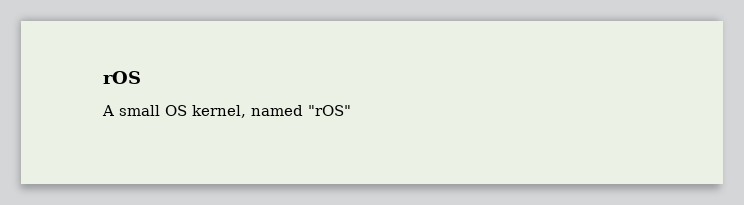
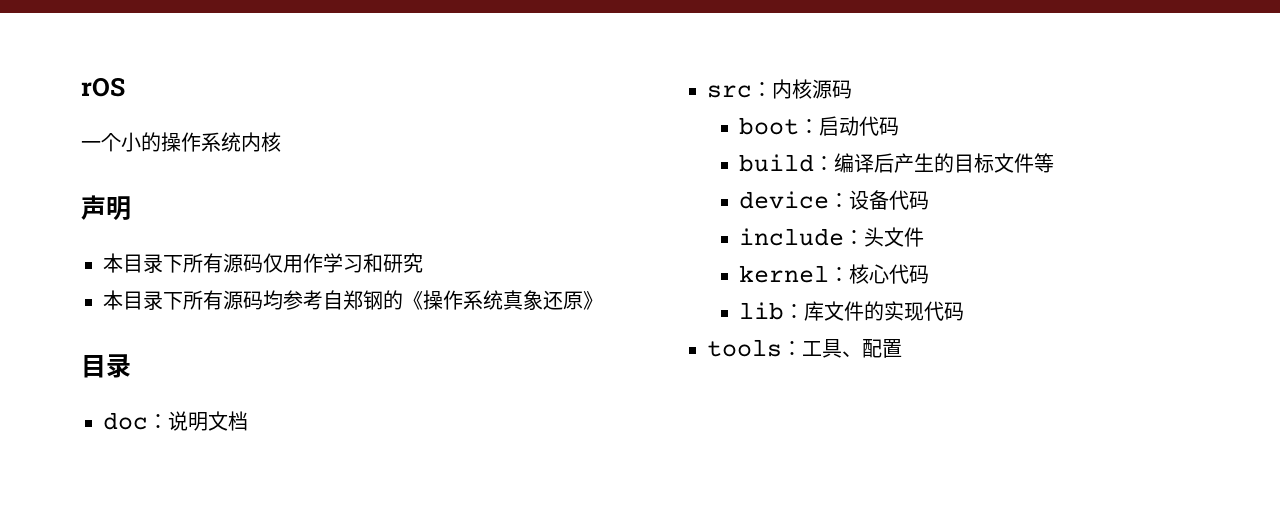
- A small OS kernel, named "rOS"
+ 一个小的操作系统内核
+ 声明
+ 本目录下所有源码仅用作学习和研究
+ 本目录下所有源码均参考自郑钢的《操作系统真象还原》
+ 目录
+ doc：说明文档
+ src：内核源码
+ boot：启动代码
+ build：编译后产生的目标文件等
+ device：设备代码
+ include：头文件
+ kernel：核心代码
+ lib：库文件的实现代码
+ tools：工具、配置

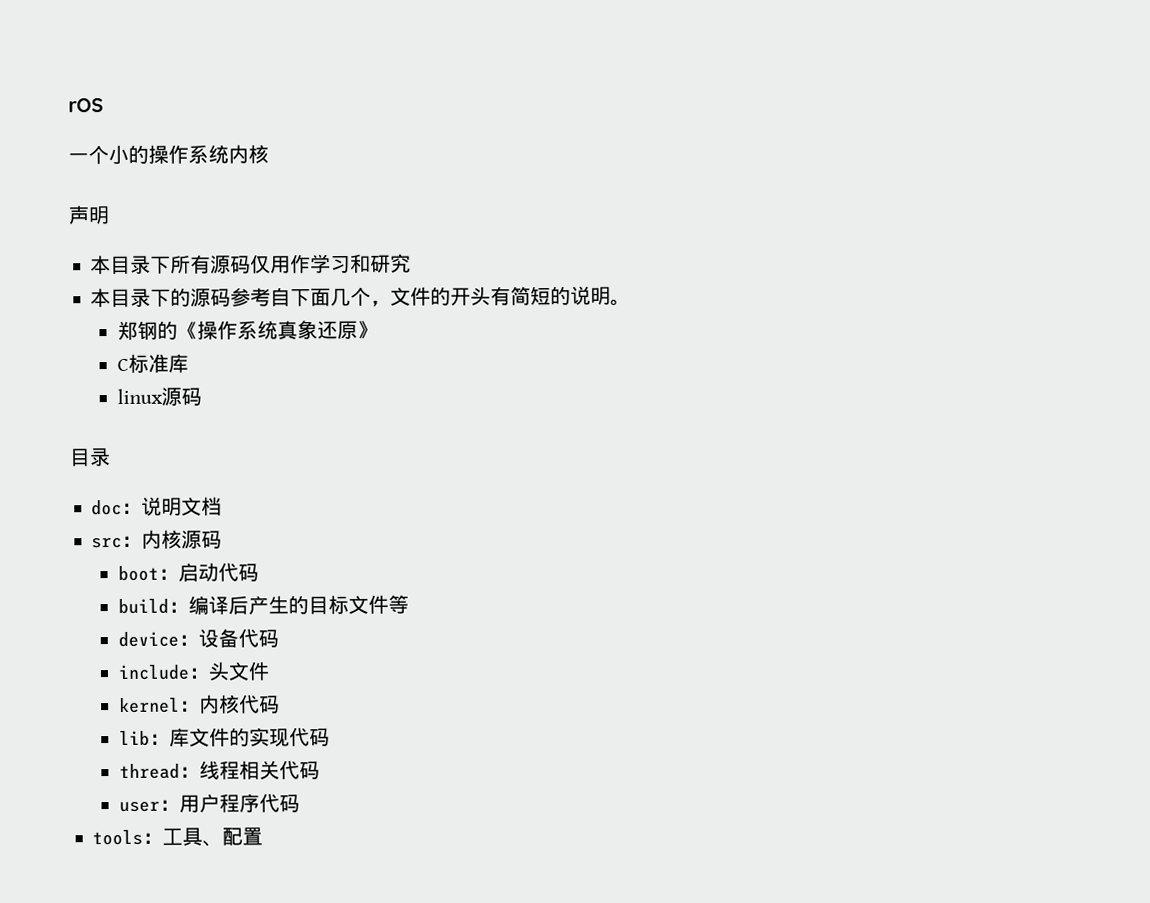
- 本目录下所有源码均参考自郑钢的《操作系统真象还原》
+ 本目录下的源码参考自下面几个，文件的开头有简短的说明。
+ 郑钢的《操作系统真象还原》
+ C标准库
+ linux源码
- kernel：核心代码
+ kernel：内核代码
+ thread：线程相关代码
+ user：用户程序代码

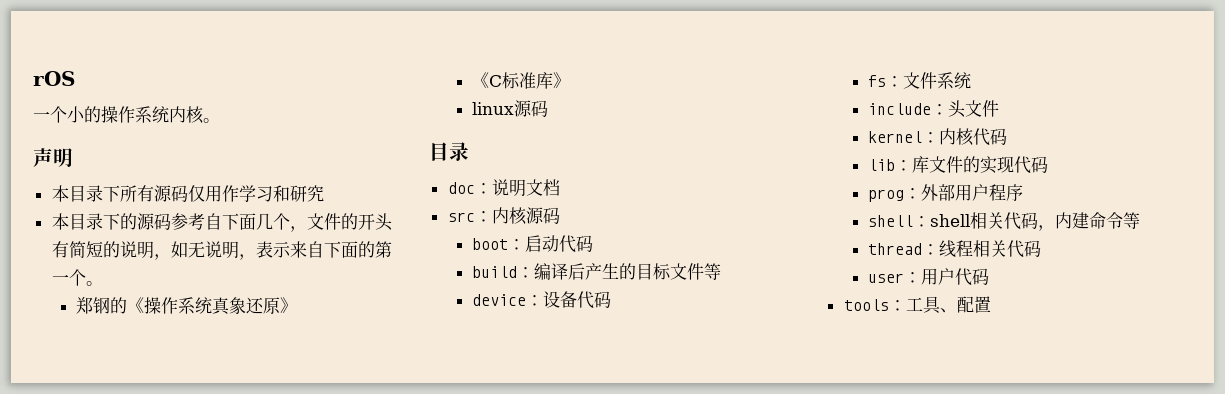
- 一个小的操作系统内核
+ 一个小的操作系统内核。
- 本目录下的源码参考自下面几个，文件的开头有简短的说明。
+ 本目录下的源码参考自下面几个，文件的开头有简短的说明，如无说明，表示来自下面的第一个。
- C标准库
+ 《C标准库》
+ fs：文件系统
+ prog：外部用户程序
+ shell：shell相关代码，内建命令等
- user：用户程序代码
+ user：用户代码

